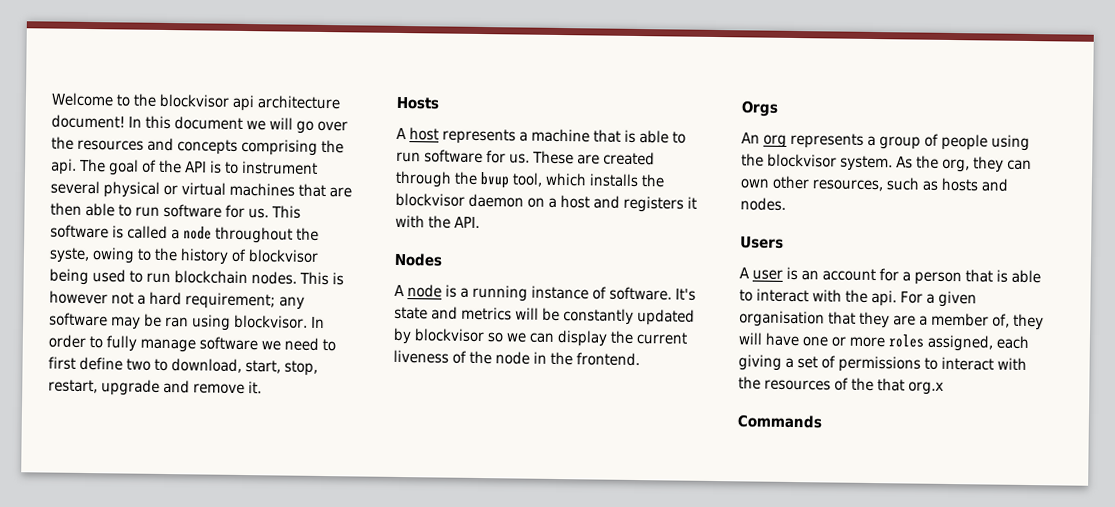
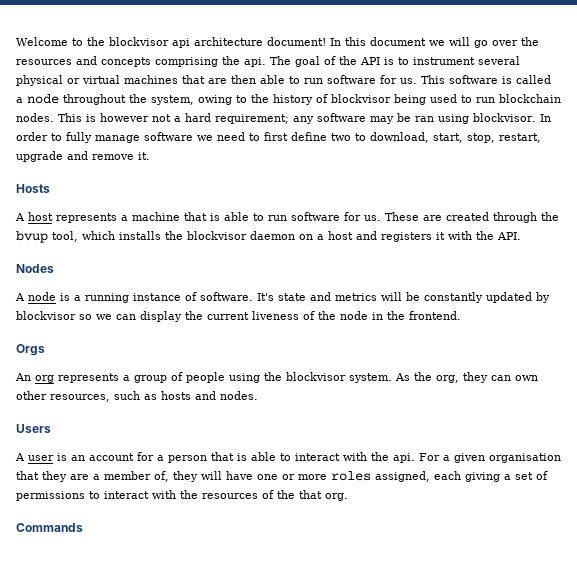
- This software is called a node throughout the syste, owing to the history of blockvisor being used to run blockchain nodes.
+ This software is called a node throughout the system, owing to the history of blockvisor being used to run blockchain nodes.
- For a given organisation that they are a member of, they will have one or more roles assigned, each giving a set of permissions to interact with the resources of the that org.x
+ For a given organisation that they are a member of, they will have one or more roles assigned, each giving a set of permissions to interact with the resources of the that org.

